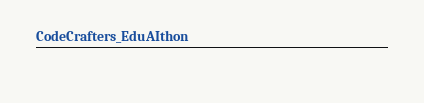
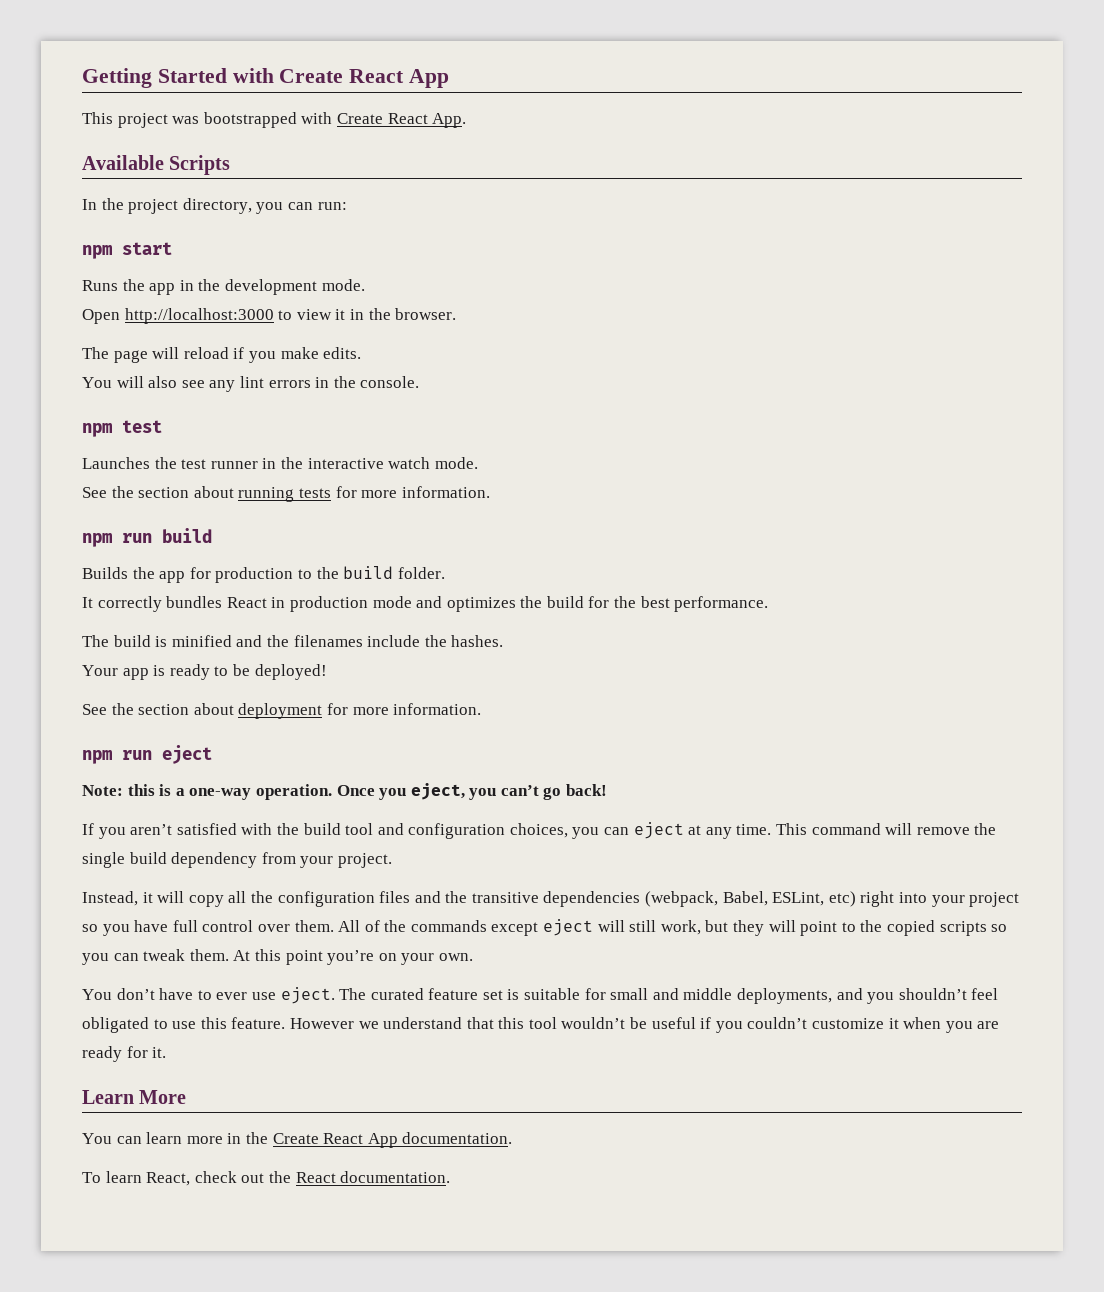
- CodeCrafters_EduAIthon
+ Getting Started with Create React App
+ This project was bootstrapped with Create React App.
+ Available Scripts
+ In the project directory, you can run:
+ npm start
+ Runs the app in the development mode.
+ Open http://localhost:3000 to view it in the browser.
+ The page will reload if you make edits.
+ You will also see any lint errors in the console.
+ npm test
+ Launches the test runner in the interactive watch mode.
+ See the section about running tests for more information.
+ npm run build
+ Builds the app for production to the build folder.
+ It correctly bundles React in production mode and optimizes the build for the best performance.
+ The build is minified and the filenames include the hashes.
+ Your app is ready to be deployed!
+ See the section about deployment for more information.
+ npm run eject
+ Note: this is a one-way operation. Once you eject, you can’t go back!
+ If you aren’t satisfied with the build tool and configuration choices, you can eject at any time. This command will remove the single build dependency from your project.
+ Instead, it will copy all the configuration files and the transitive dependencies (webpack, Babel, ESLint, etc) right into your project so you have full control over them. All of the commands except eject will still work, but they will point to the copied scripts so you can tweak them. At this point you’re on your own.
+ You don’t have to ever use eject. The curated feature set is suitable for small and middle deployments, and you shouldn’t feel obligated to use this feature. However we understand that this tool wouldn’t be useful if you couldn’t customize it when you are ready for it.
+ Learn More
+ You can learn more in the Create React App documentation.
+ To learn React, check out the React documentation.

